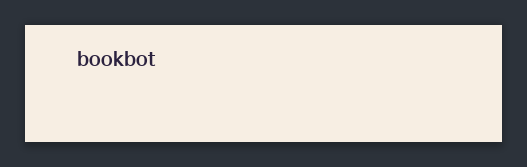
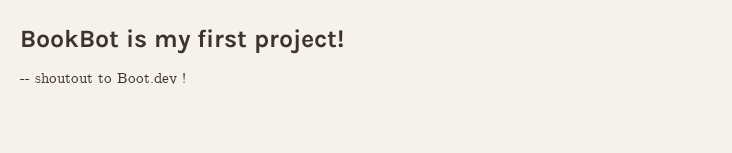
- bookbot
+ BookBot is my first project!
+ -- shoutout to Boot.dev !

